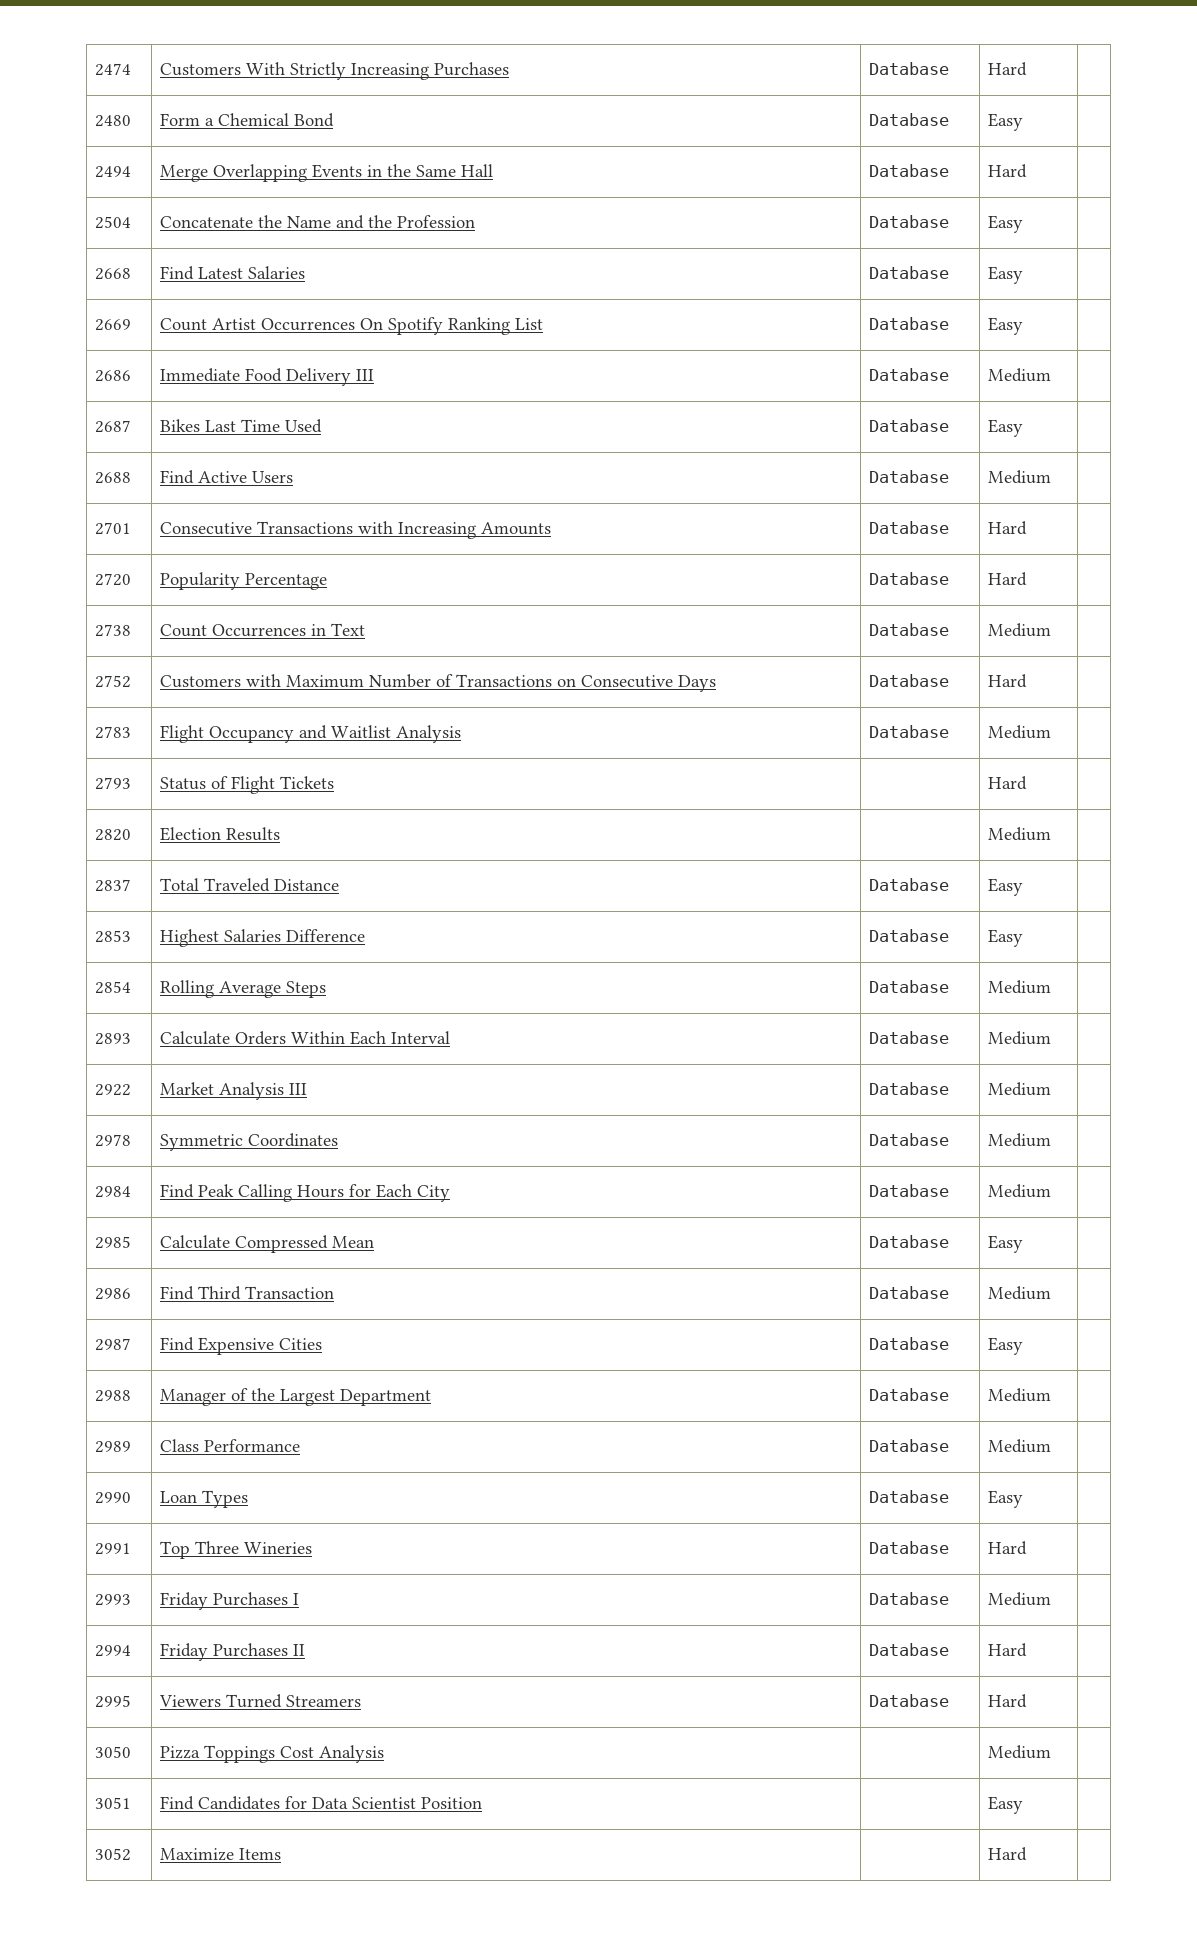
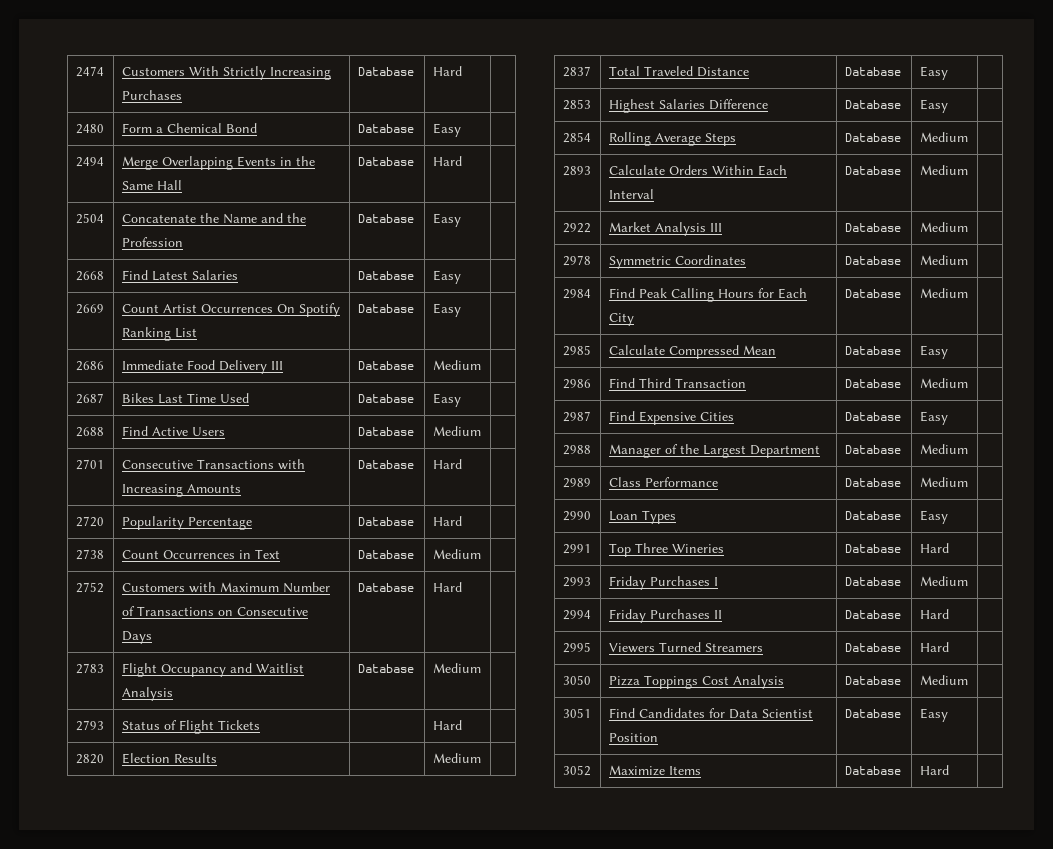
- 3050 | Pizza Toppings Cost Analysis | | Medium |
+ 3050 | Pizza Toppings Cost Analysis | Database | Medium |
- 3051 | Find Candidates for Data Scientist Position | | Easy |
+ 3051 | Find Candidates for Data Scientist Position | Database | Easy |
- 3052 | Maximize Items | | Hard |
+ 3052 | Maximize Items | Database | Hard |

